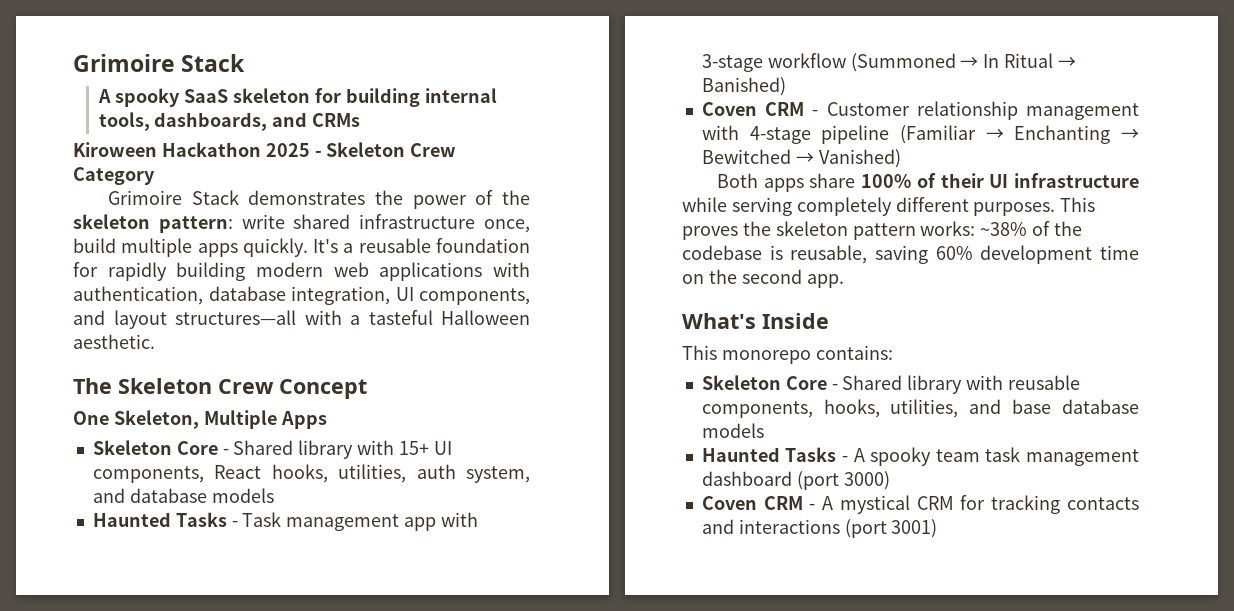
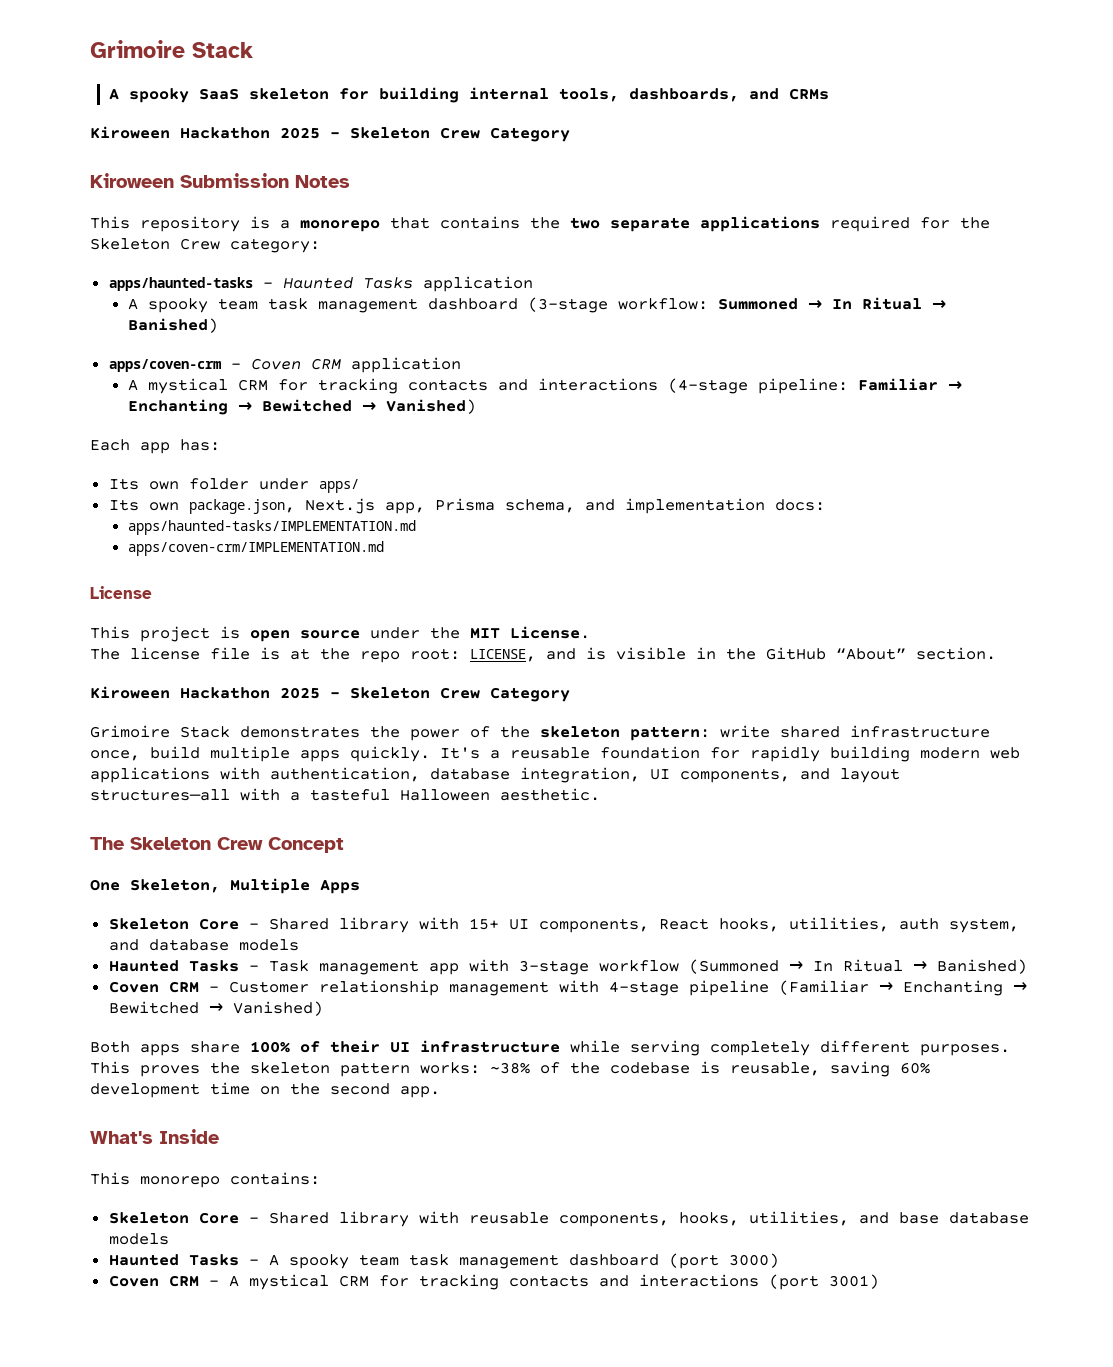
+ Kiroween Submission Notes
+ This repository is a monorepo that contains the two separate applications required for the Skeleton Crew category:
+ apps/haunted-tasks – Haunted Tasks application
+ A spooky team task management dashboard (3-stage workflow: Summoned → In Ritual → Banished)
+ apps/coven-crm – Coven CRM application
+ A mystical CRM for tracking contacts and interactions (4-stage pipeline: Familiar → Enchanting → Bewitched → Vanished)
+ Each app has:
+ Its own folder under apps/
+ Its own package.json, Next.js app, Prisma schema, and implementation docs:
+ apps/haunted-tasks/IMPLEMENTATION.md
+ apps/coven-crm/IMPLEMENTATION.md
+ License
+ This project is open source under the MIT License.
+ The license file is at the repo root: LICENSE, and is visible in the GitHub “About” section.
+ Kiroween Hackathon 2025 - Skeleton Crew Category

